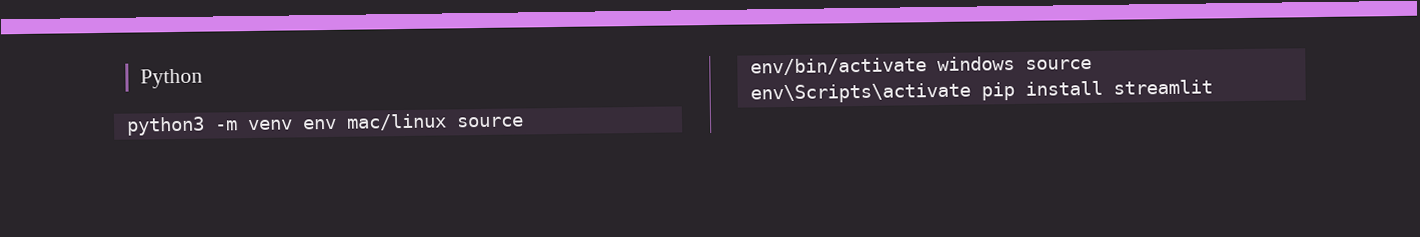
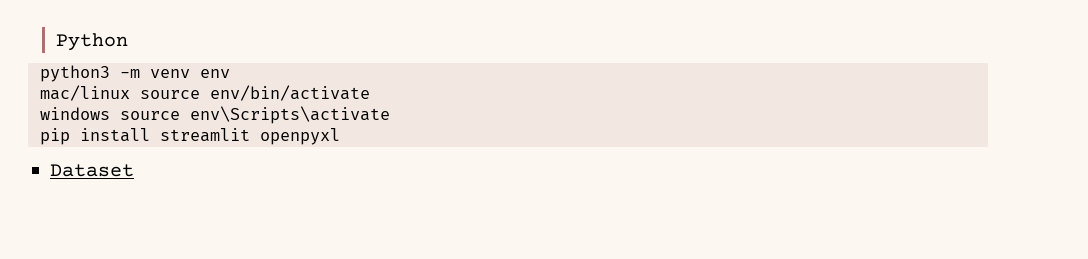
- python3 -m venv env mac/linux source env/bin/activate windows source env\Scripts\activate pip install streamlit
+ python3 -m venv env
+ mac/linux source env/bin/activate
+ windows source env\Scripts\activate
+ pip install streamlit openpyxl
+ Dataset

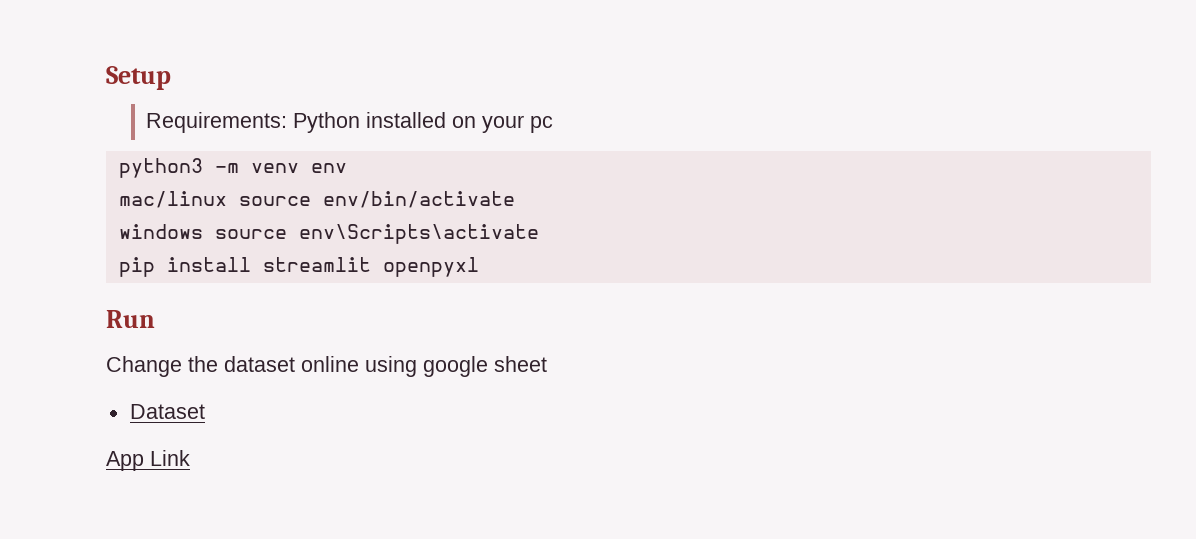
- Python
+ Setup
+ Requirements: Python installed on your pc
+ Run
+ Change the dataset online using google sheet
+ App Link

